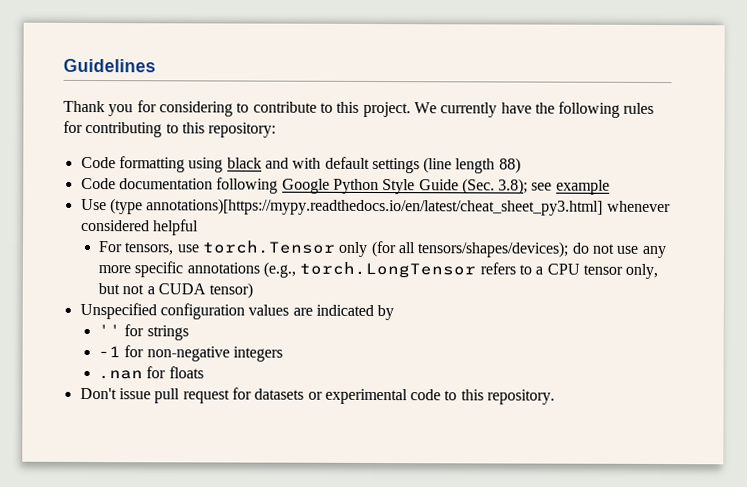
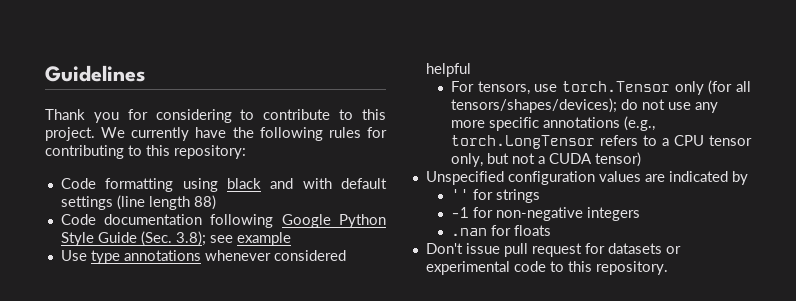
- Use (type annotations)[https://mypy.readthedocs.io/en/latest/cheat_sheet_py3.html] whenever considered helpful
+ Use type annotations whenever considered helpful

